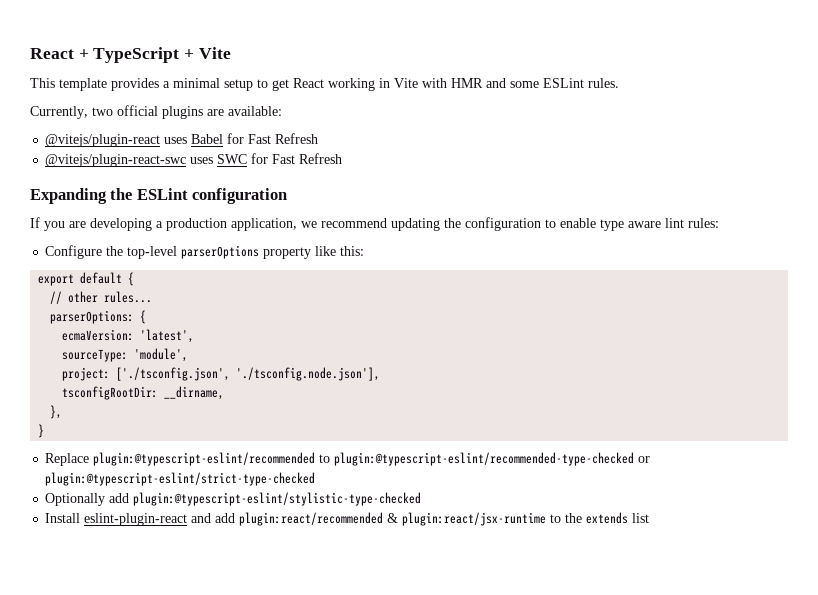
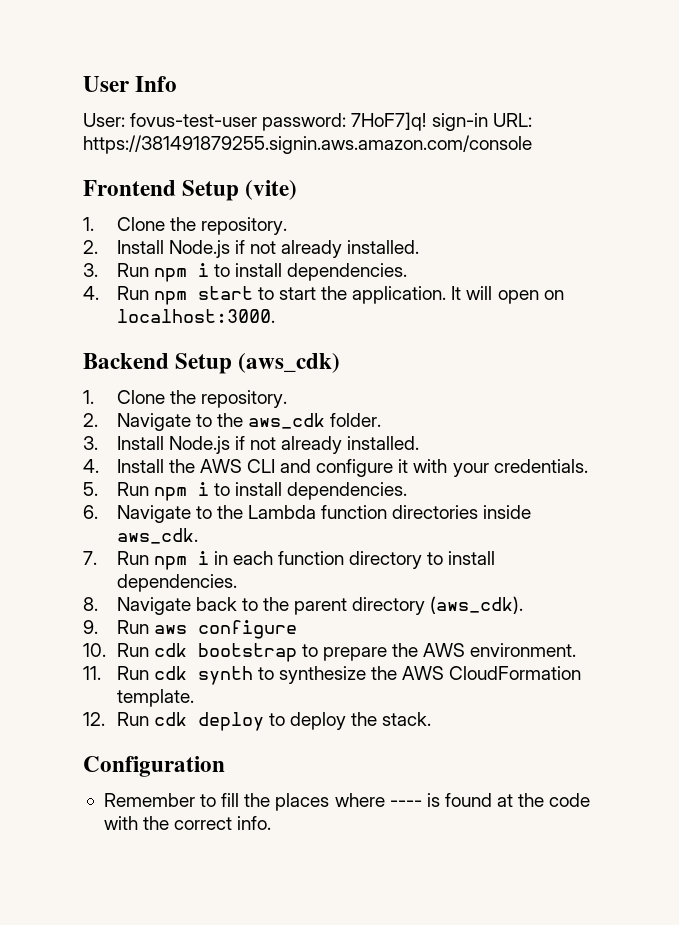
- React + TypeScript + Vite
- This template provides a minimal setup to get React working in Vite with HMR and some ESLint rules.
- Currently, two official plugins are available:
- @vitejs/plugin-react uses Babel for Fast Refresh
- @vitejs/plugin-react-swc uses SWC for Fast Refresh
- Expanding the ESLint configuration
- If you are developing a production application, we recommend updating the configuration to enable type aware lint rules:
- Configure the top-level parserOptions property like this:
- export default {
- // other rules...
- parserOptions: {
- ecmaVersion: 'latest',
- sourceType: 'module',
- project: ['./tsconfig.json', './tsconfig.node.json'],
- tsconfigRootDir: __dirname,
- },
- }
- Replace plugin:@typescript-eslint/recommended to plugin:@typescript-eslint/recommended-type-checked or plugin:@typescript-eslint/strict-type-checked
- Optionally add plugin:@typescript-eslint/stylistic-type-checked
- Install eslint-plugin-react and add plugin:react/recommended & plugin:react/jsx-runtime to the extends list
+ User Info
+ User: fovus-test-user password: 7HoF7]q! sign-in URL: https://381491879255.signin.aws.amazon.com/console
+ Frontend Setup (vite)
+ 1. Clone the repository.
+ 2. Install Node.js if not already installed.
+ 3. Run npm i to install dependencies.
+ 4. Run npm start to start the application. It will open on localhost:3000.
+ Backend Setup (aws_cdk)
+ 1. Clone the repository.
+ 2. Navigate to the aws_cdk folder.
+ 3. Install Node.js if not already installed.
+ 4. Install the AWS CLI and configure it with your credentials.
+ 5. Run npm i to install dependencies.
+ 6. Navigate to the Lambda function directories inside aws_cdk.
+ 7. Run npm i in each function directory to install dependencies.
+ 8. Navigate back to the parent directory (aws_cdk).
+ 9. Run aws configure
+ 10. Run cdk bootstrap to prepare the AWS environment.
+ 11. Run cdk synth to synthesize the AWS CloudFormation template.
+ 12. Run cdk deploy to deploy the stack.
+ Configuration
+ Remember to fill the places where ---- is found at the code with the correct info.

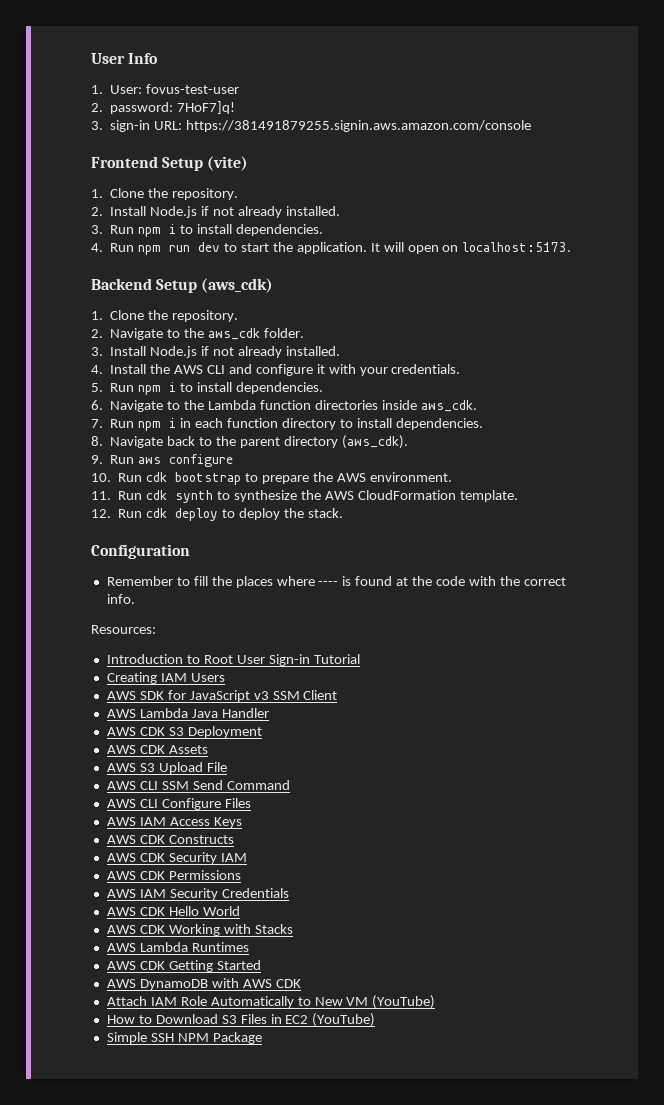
- User: fovus-test-user password: 7HoF7]q! sign-in URL: https://381491879255.signin.aws.amazon.com/console
+ 1. User: fovus-test-user
+ 2. password: 7HoF7]q!
+ 3. sign-in URL: https://381491879255.signin.aws.amazon.com/console
- 4. Run npm start to start the application.
+ 4. Run npm run dev to start the application.
- It will open on localhost:3000.
+ It will open on localhost:5173.
+ Resources:
+ Introduction to Root User Sign-in Tutorial
+ Creating IAM Users
+ AWS SDK for JavaScript v3 SSM Client
+ AWS Lambda Java Handler
+ AWS CDK S3 Deployment
+ AWS CDK Assets
+ AWS S3 Upload File
+ AWS CLI SSM Send Command
+ AWS CLI Configure Files
+ AWS IAM Access Keys
+ AWS CDK Constructs
+ AWS CDK Security IAM
+ AWS CDK Permissions
+ AWS IAM Security Credentials
+ AWS CDK Hello World
+ AWS CDK Working with Stacks
+ AWS Lambda Runtimes
+ AWS CDK Getting Started
+ AWS DynamoDB with AWS CDK
+ Attach IAM Role Automatically to New VM (YouTube)
+ How to Download S3 Files in EC2 (YouTube)
+ Simple SSH NPM Package

